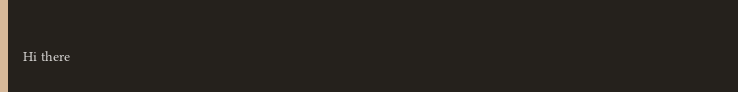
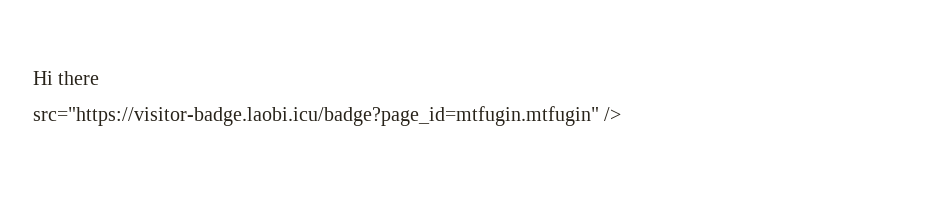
+ src="https://visitor-badge.laobi.icu/badge?page_id=mtfugin.mtfugin" />

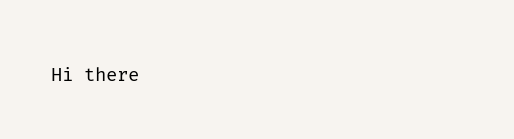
- src="https://visitor-badge.laobi.icu/badge?page_id=mtfugin.mtfugin" />

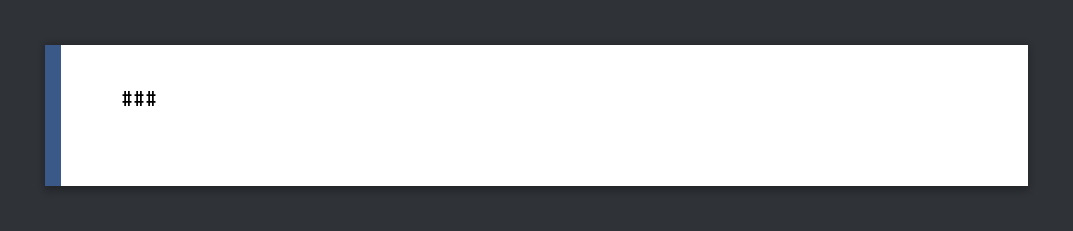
- Hi there
+ ###

